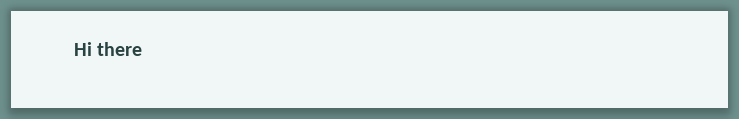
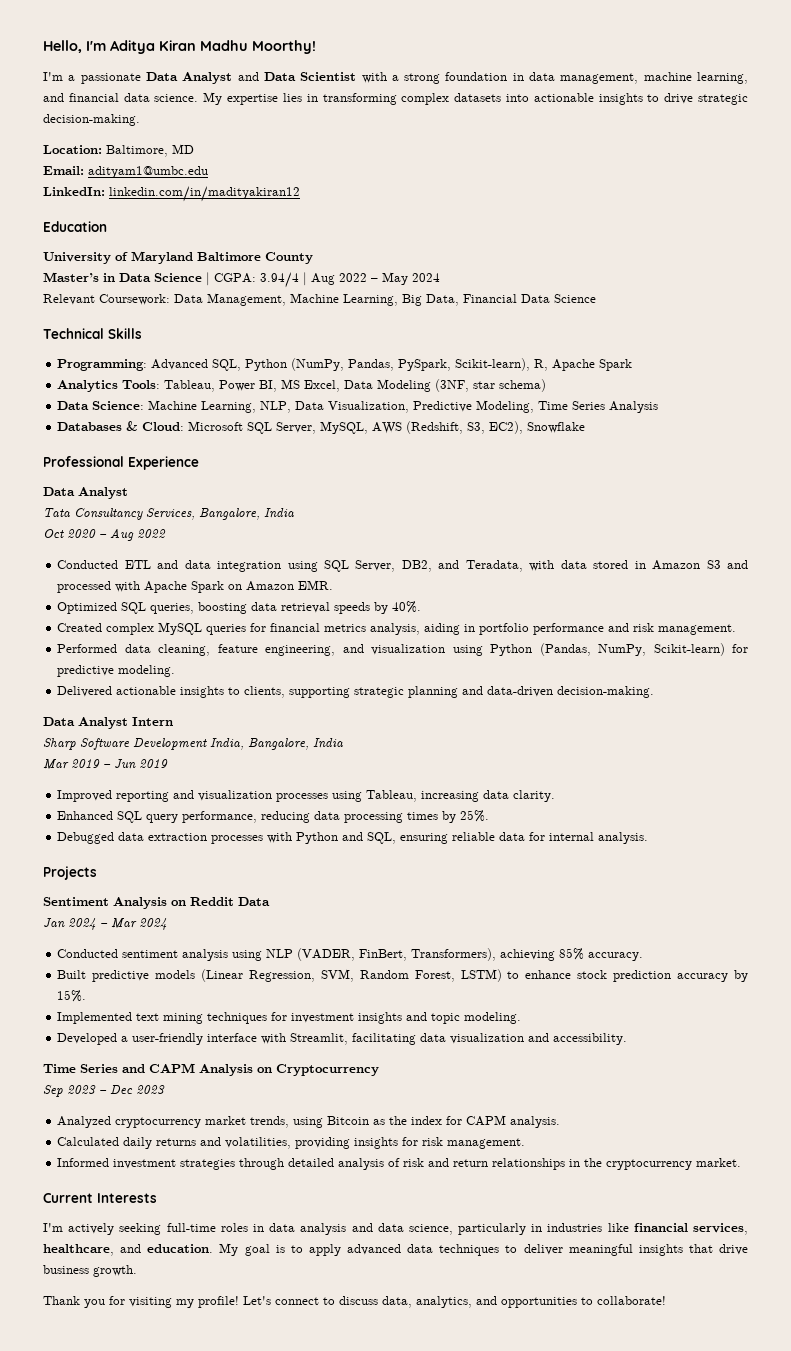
- Hi there
+ Hello, I'm Aditya Kiran Madhu Moorthy!
+ I'm a passionate Data Analyst and Data Scientist with a strong foundation in data management, machine learning, and financial data science. My expertise lies in transforming complex datasets into actionable insights to drive strategic decision-making.
+ Location: Baltimore, MD
+ Email: adityam1@umbc.edu
+ LinkedIn: linkedin.com/in/madityakiran12
+ Education
+ University of Maryland Baltimore County
+ Master’s in Data Science | CGPA: 3.94/4 | Aug 2022 – May 2024
+ Relevant Coursework: Data Management, Machine Learning, Big Data, Financial Data Science
+ Technical Skills
+ Programming: Advanced SQL, Python (NumPy, Pandas, PySpark, Scikit-learn), R, Apache Spark
+ Analytics Tools: Tableau, Power BI, MS Excel, Data Modeling (3NF, star schema)
+ Data Science: Machine Learning, NLP, Data Visualization, Predictive Modeling, Time Series Analysis
+ Databases & Cloud: Microsoft SQL Server, MySQL, AWS (Redshift, S3, EC2), Snowflake
+ Professional Experience
+ Data Analyst
+ Tata Consultancy Services, Bangalore, India
+ Oct 2020 – Aug 2022
+ Conducted ETL and data integration using SQL Server, DB2, and Teradata, with data stored in Amazon S3 and processed with Apache Spark on Amazon EMR.
+ Optimized SQL queries, boosting data retrieval speeds by 40%.
+ Created complex MySQL queries for financial metrics analysis, aiding in portfolio performance and risk management.
+ Performed data cleaning, feature engineering, and visualization using Python (Pandas, NumPy, Scikit-learn) for predictive modeling.
+ Delivered actionable insights to clients, supporting strategic planning and data-driven decision-making.
+ Data Analyst Intern
+ Sharp Software Development India, Bangalore, India
+ Mar 2019 – Jun 2019
+ Improved reporting and visualization processes using Tableau, increasing data clarity.
+ Enhanced SQL query performance, reducing data processing times by 25%.
+ Debugged data extraction processes with Python and SQL, ensuring reliable data for internal analysis.
+ Projects
+ Sentiment Analysis on Reddit Data
+ Jan 2024 – Mar 2024
+ Conducted sentiment analysis using NLP (VADER, FinBert, Transformers), achieving 85% accuracy.
+ Built predictive models (Linear Regression, SVM, Random Forest, LSTM) to enhance stock prediction accuracy by 15%.
+ Implemented text mining techniques for investment insights and topic modeling.
+ Developed a user-friendly interface with Streamlit, facilitating data visualization and accessibility.
+ Time Series and CAPM Analysis on Cryptocurrency
+ Sep 2023 – Dec 2023
+ Analyzed cryptocurrency market trends, using Bitcoin as the index for CAPM analysis.
+ Calculated daily returns and volatilities, providing insights for risk management.
+ Informed investment strategies through detailed analysis of risk and return relationships in the cryptocurrency market.
+ Current Interests
+ I'm actively seeking full-time roles in data analysis and data science, particularly in industries like financial services, healthcare, and education. My goal is to apply advanced data techniques to deliver meaningful insights that drive business growth.
+ Thank you for visiting my profile! Let's connect to discuss data, analytics, and opportunities to collaborate!

